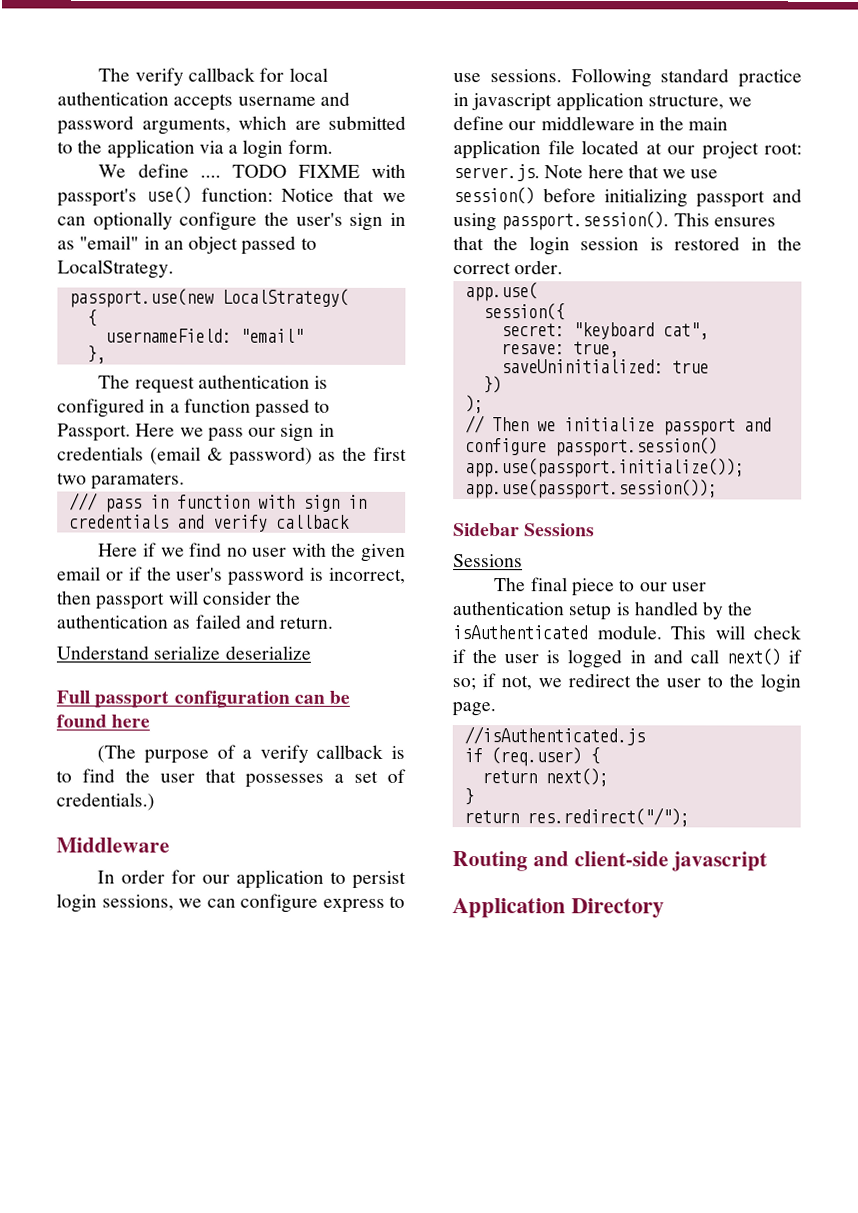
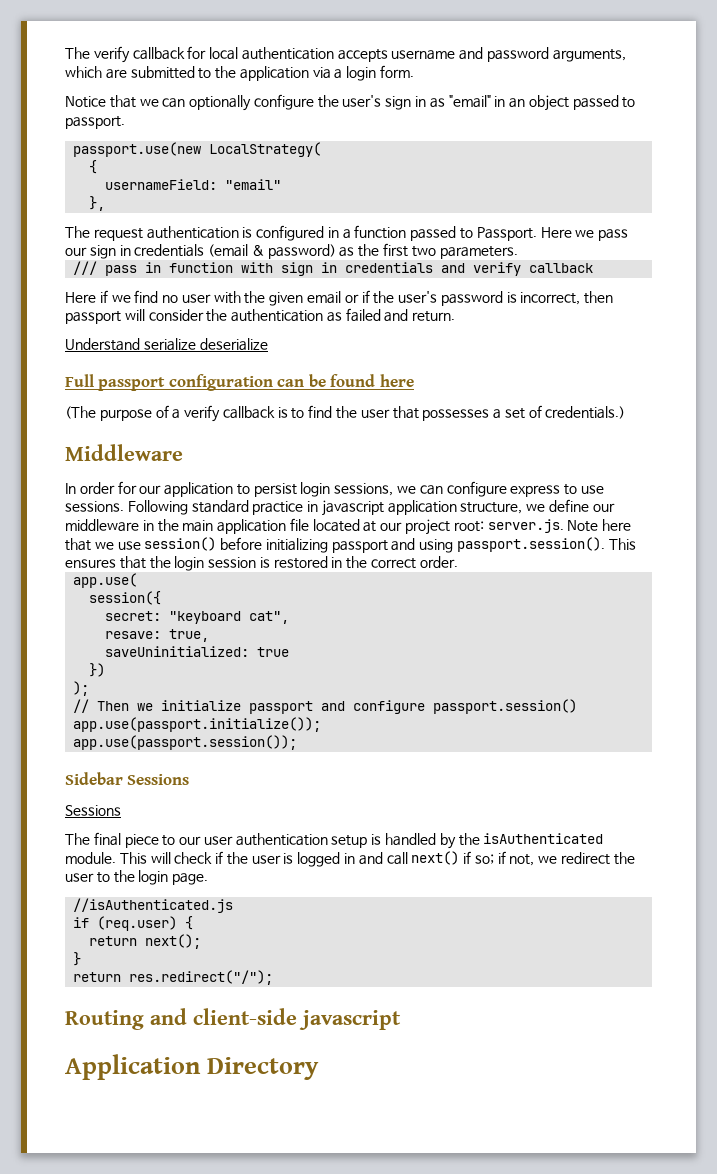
- We define .... TODO FIXME with passport's use() function: Notice that we can optionally configure the user's sign in as "email" in an object passed to LocalStrategy.
+ Notice that we can optionally configure the user's sign in as "email" in an object passed to passport.
- Here we pass our sign in credentials (email & password) as the first two paramaters.
+ Here we pass our sign in credentials (email & password) as the first two parameters.

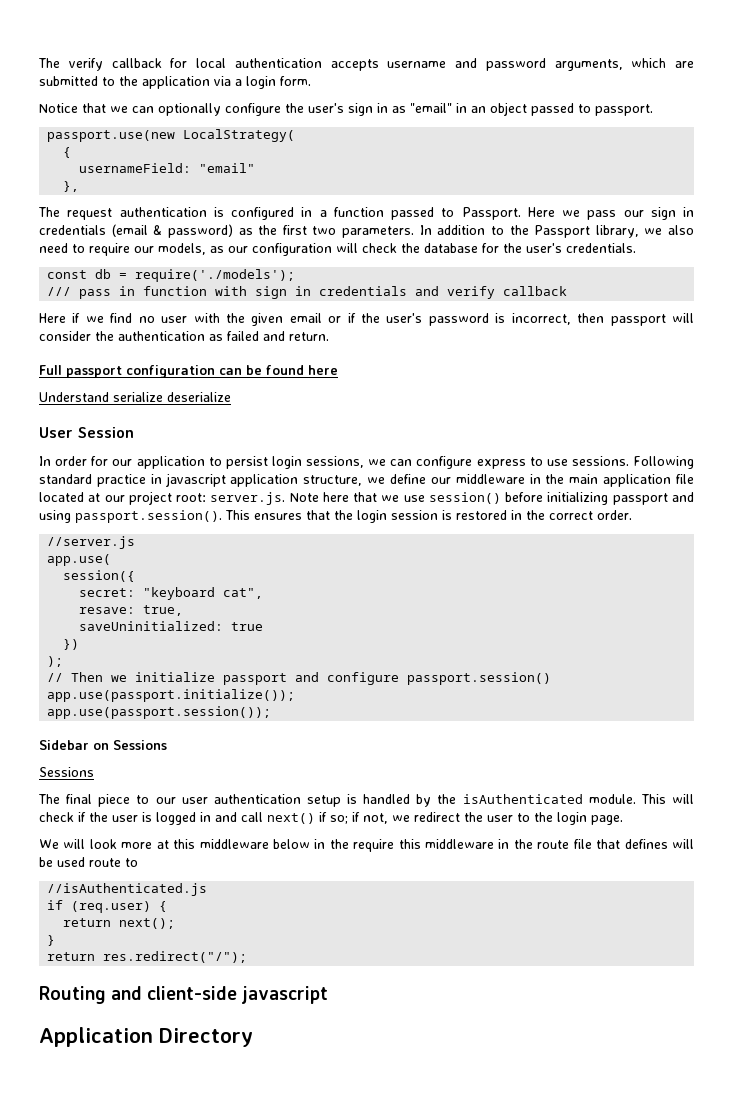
+ In addition to the Passport library, we also need to require our models, as our configuration will check the database for the user's credentials.
+ const db = require('./models');
- Understand serialize deserialize
- (The purpose of a verify callback is to find the user that possesses a set of credentials.)
- Middleware
+ Understand serialize deserialize
+ User Session
+ //server.js
- Sidebar Sessions
+ Sidebar on Sessions
+ We will look more at this middleware below in the require this middleware in the route file that defines will be used route to

